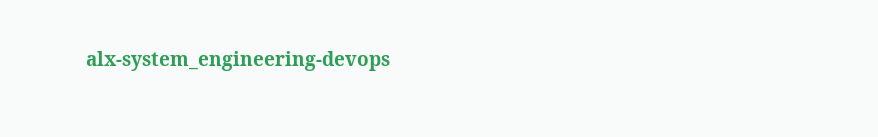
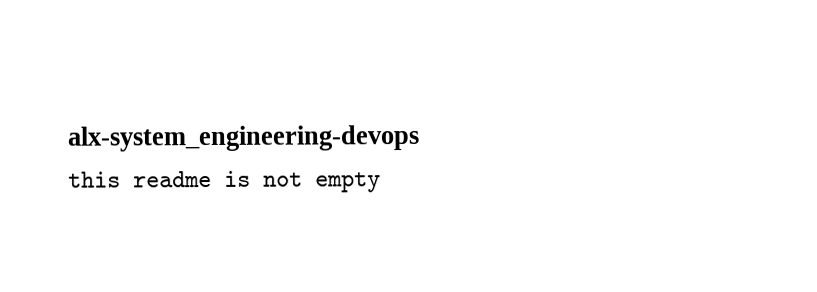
+ this readme is not empty

